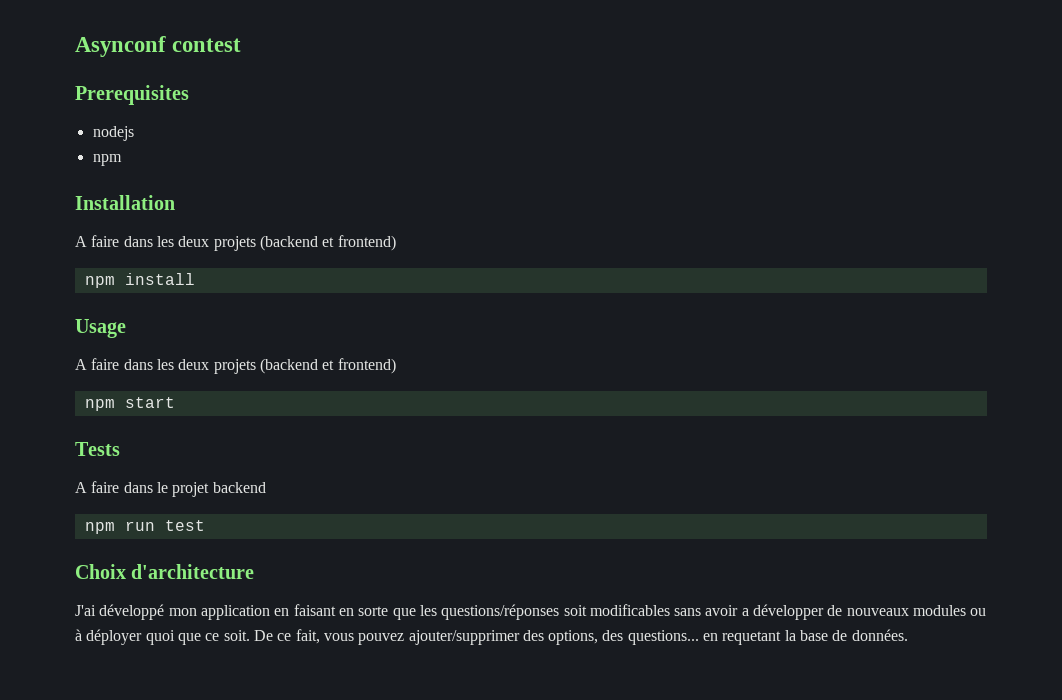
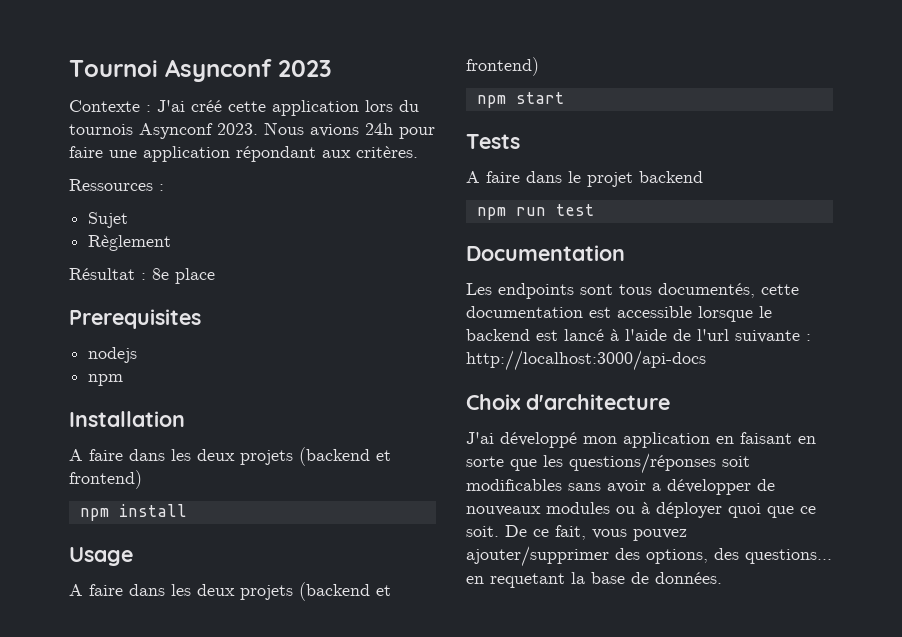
- Asynconf contest
+ Tournoi Asynconf 2023
+ Contexte : J'ai créé cette application lors du tournois Asynconf 2023. Nous avions 24h pour faire une application répondant aux critères.
+ Ressources :
+ Sujet
+ Règlement
+ Résultat : 8e place
+ Documentation
+ Les endpoints sont tous documentés, cette documentation est accessible lorsque le backend est lancé à l'aide de l'url suivante : http://localhost:3000/api-docs

